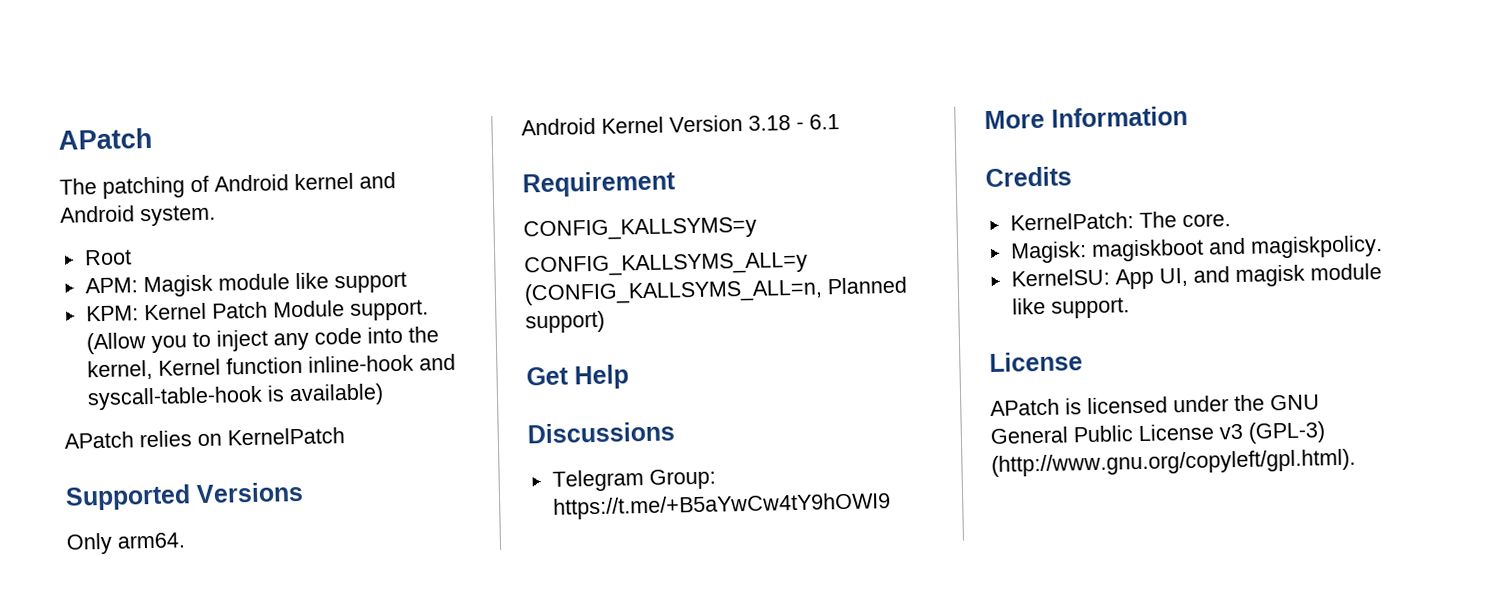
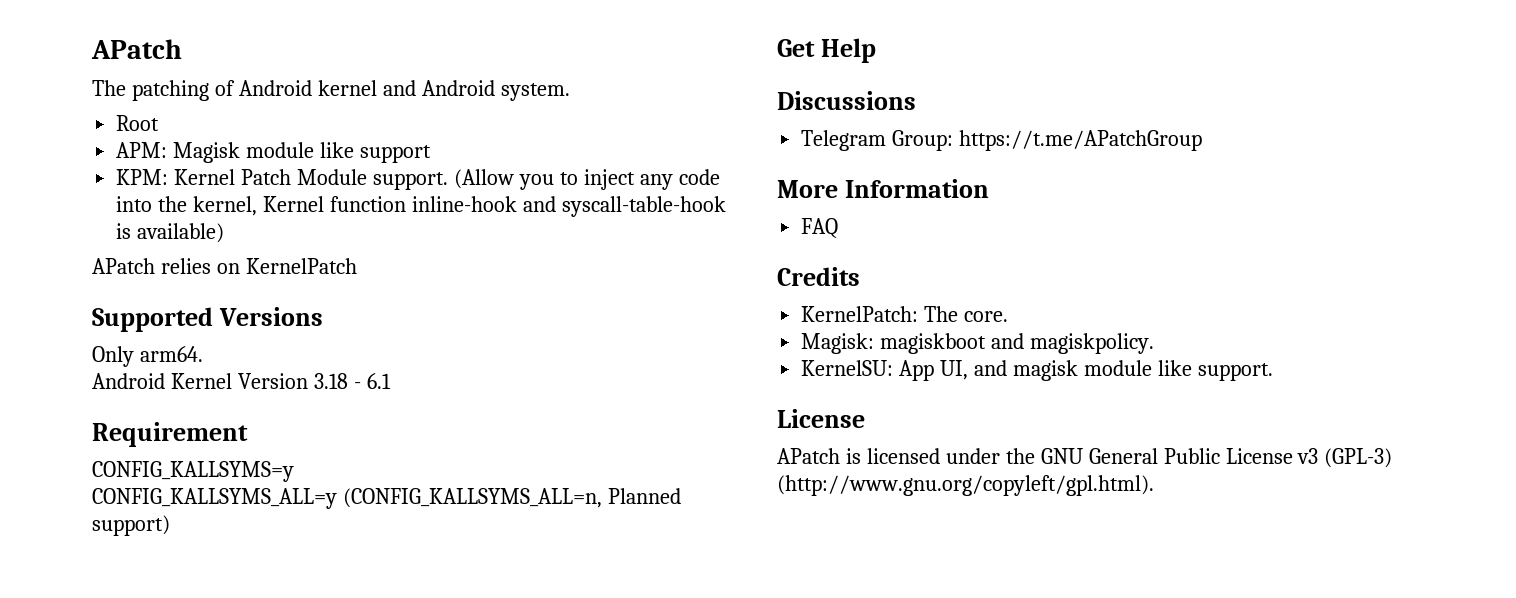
- Telegram Group: https://t.me/+B5aYwCw4tY9hOWI9
+ Telegram Group: https://t.me/APatchGroup
+ FAQ

